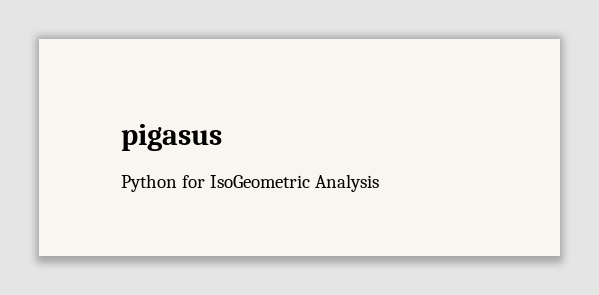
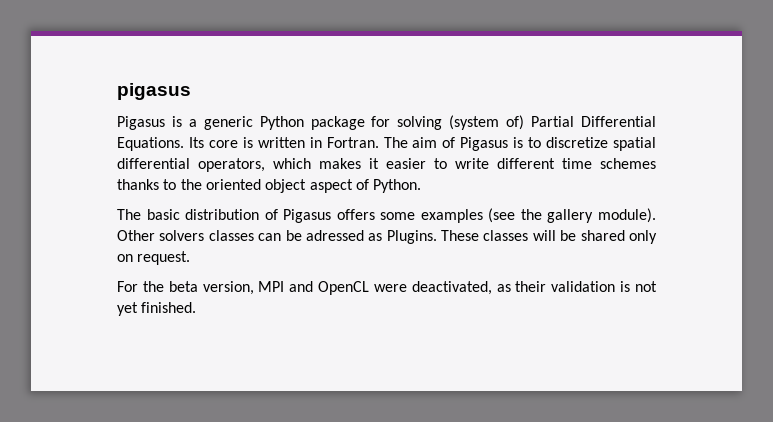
- Python for IsoGeometric Analysis
+ Pigasus is a generic Python package for solving (system of) Partial Differential Equations. Its core is written in Fortran. The aim of Pigasus is to discretize spatial differential operators, which makes it easier to write different time schemes thanks to the oriented object aspect of Python.
+ The basic distribution of Pigasus offers some examples (see the gallery module). Other solvers classes can be adressed as Plugins. These classes will be shared only on request.
+ For the beta version, MPI and OpenCL were deactivated, as their validation is not yet finished.

